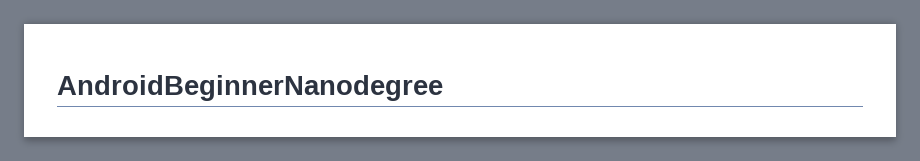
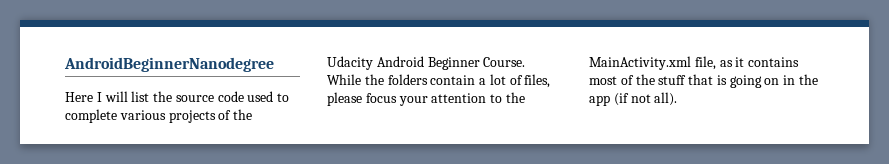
+ Here I will list the source code used to complete various projects of the Udacity Android Beginner Course. While the folders contain a lot of files, please focus your attention to the MainActivity.xml file, as it contains most of the stuff that is going on in the app (if not all).

